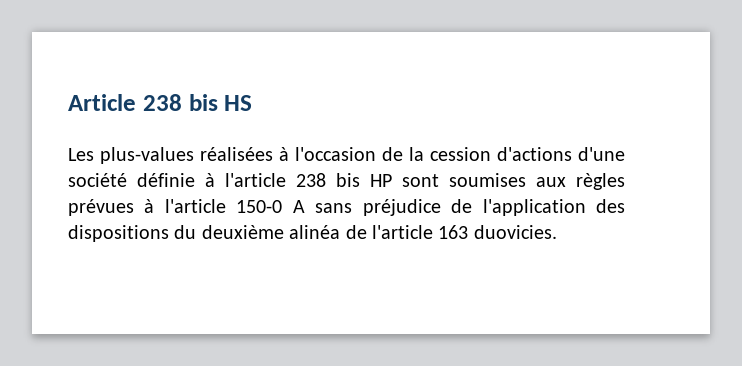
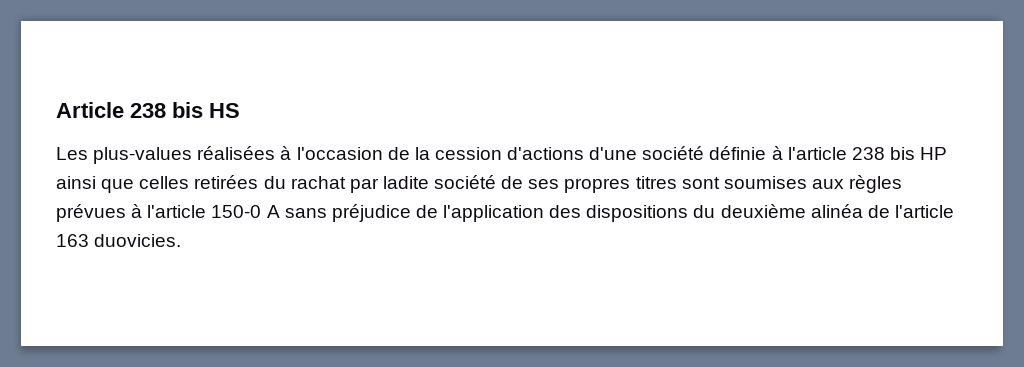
- Les plus-values réalisées à l'occasion de la cession d'actions d'une société définie à l'article 238 bis HP sont soumises aux règles prévues à l'article 150-0 A sans préjudice de l'application des dispositions du deuxième alinéa de l'article 163 duovicies.
+ Les plus-values réalisées à l'occasion de la cession d'actions d'une société définie à l'article 238 bis HP ainsi que celles retirées du rachat par ladite société de ses propres titres sont soumises aux règles prévues à l'article 150-0 A sans préjudice de l'application des dispositions du deuxième alinéa de l'article 163 duovicies.

